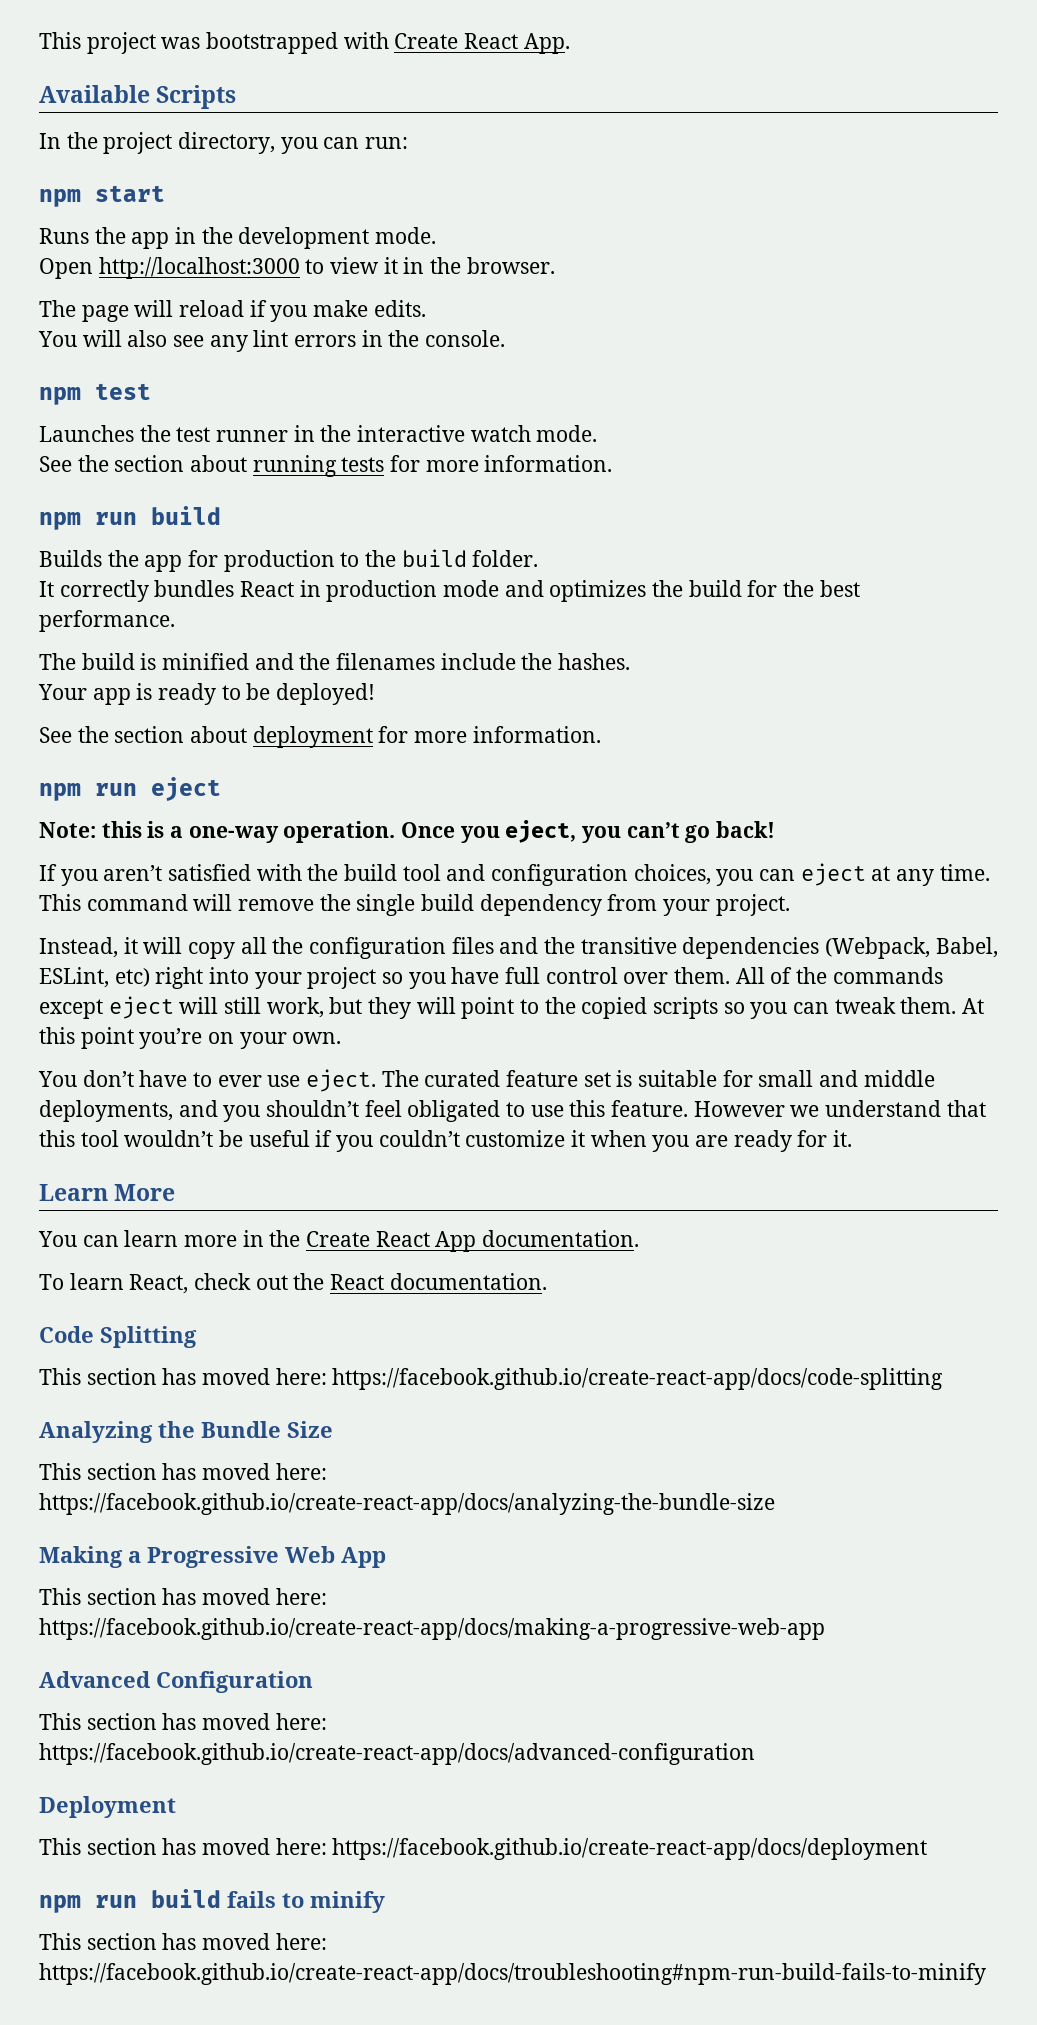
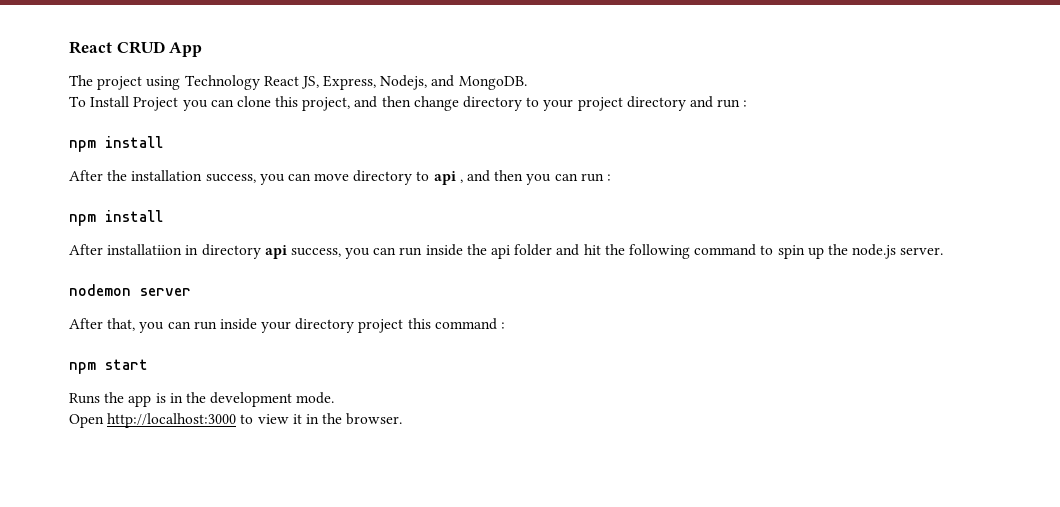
- This project was bootstrapped with Create React App.
- Available Scripts
- In the project directory, you can run:
+ React CRUD App
+ The project using Technology React JS, Express, Nodejs, and MongoDB.
+ To Install Project you can clone this project, and then change directory to your project directory and run :
+ npm install
+ After the installation success, you can move directory to api , and then you can run :
+ npm install
+ After installatiion in directory api success, you can run inside the api folder and hit the following command to spin up the node.js server.
+ nodemon server
+ After that, you can run inside your directory project this command :
- Runs the app in the development mode.
+ Runs the app is in the development mode.
- The page will reload if you make edits.
- You will also see any lint errors in the console.
- npm test
- Launches the test runner in the interactive watch mode.
- See the section about running tests for more information.
- npm run build
- Builds the app for production to the build folder.
- It correctly bundles React in production mode and optimizes the build for the best performance.
- The build is minified and the filenames include the hashes.
- Your app is ready to be deployed!
- See the section about deployment for more information.
- npm run eject
- Note: this is a one-way operation. Once you eject, you can’t go back!
- If you aren’t satisfied with the build tool and configuration choices, you can eject at any time. This command will remove the single build dependency from your project.
- Instead, it will copy all the configuration files and the transitive dependencies (Webpack, Babel, ESLint, etc) right into your project so you have full control over them. All of the commands except eject will still work, but they will point to the copied scripts so you can tweak them. At this point you’re on your own.
- You don’t have to ever use eject. The curated feature set is suitable for small and middle deployments, and you shouldn’t feel obligated to use this feature. However we understand that this tool wouldn’t be useful if you couldn’t customize it when you are ready for it.
- Learn More
- You can learn more in the Create React App documentation.
- To learn React, check out the React documentation.
- Code Splitting
- This section has moved here: https://facebook.github.io/create-react-app/docs/code-splitting
- Analyzing the Bundle Size
- This section has moved here: https://facebook.github.io/create-react-app/docs/analyzing-the-bundle-size
- Making a Progressive Web App
- This section has moved here: https://facebook.github.io/create-react-app/docs/making-a-progressive-web-app
- Advanced Configuration
- This section has moved here: https://facebook.github.io/create-react-app/docs/advanced-configuration
- Deployment
- This section has moved here: https://facebook.github.io/create-react-app/docs/deployment
- npm run build fails to minify
- This section has moved here: https://facebook.github.io/create-react-app/docs/troubleshooting#npm-run-build-fails-to-minify

